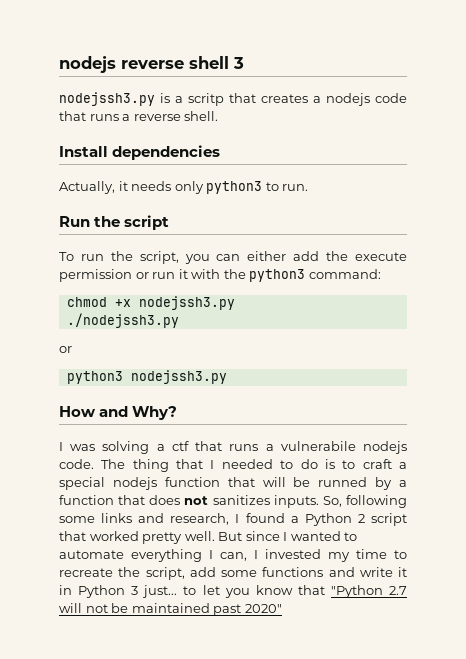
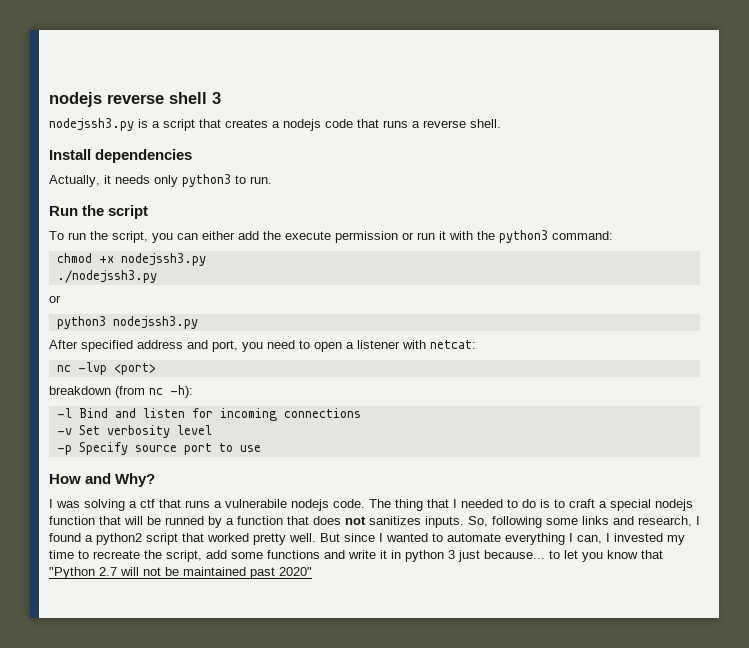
- nodejssh3.py is a scritp that creates a nodejs code that runs a reverse shell.
+ nodejssh3.py is a script that creates a nodejs code that runs a reverse shell.
+ After specified address and port, you need to open a listener with netcat:
+ nc -lvp <port>
+ breakdown (from nc -h):
+ -l Bind and listen for incoming connections
+ -v Set verbosity level
+ -p Specify source port to use
- So, following some links and research, I found a Python 2 script that worked pretty well.
+ So, following some links and research, I found a python2 script that worked pretty well.
- But since I wanted to automate everything I can, I invested my time to recreate the script, add some functions and write it in Python 3 just... to let you know that "Python 2.7 will not be maintained past 2020"
+ But since I wanted to automate everything I can, I invested my time to recreate the script, add some functions and write it in python 3 just because... to let you know that "Python 2.7 will not be maintained past 2020"

